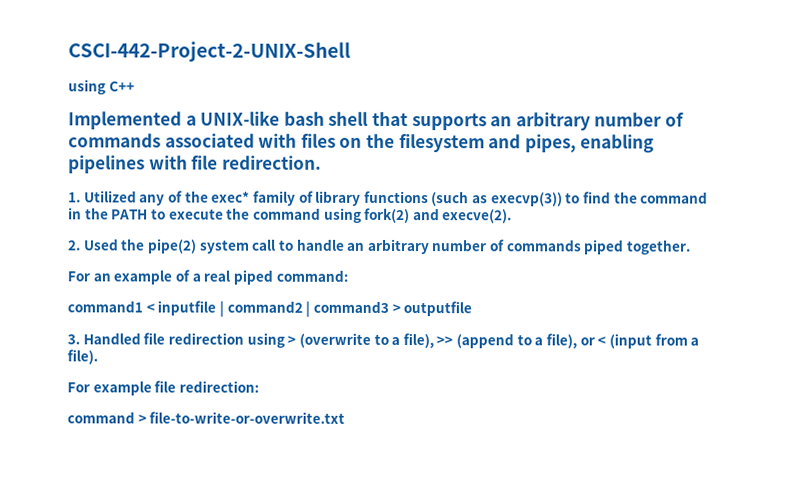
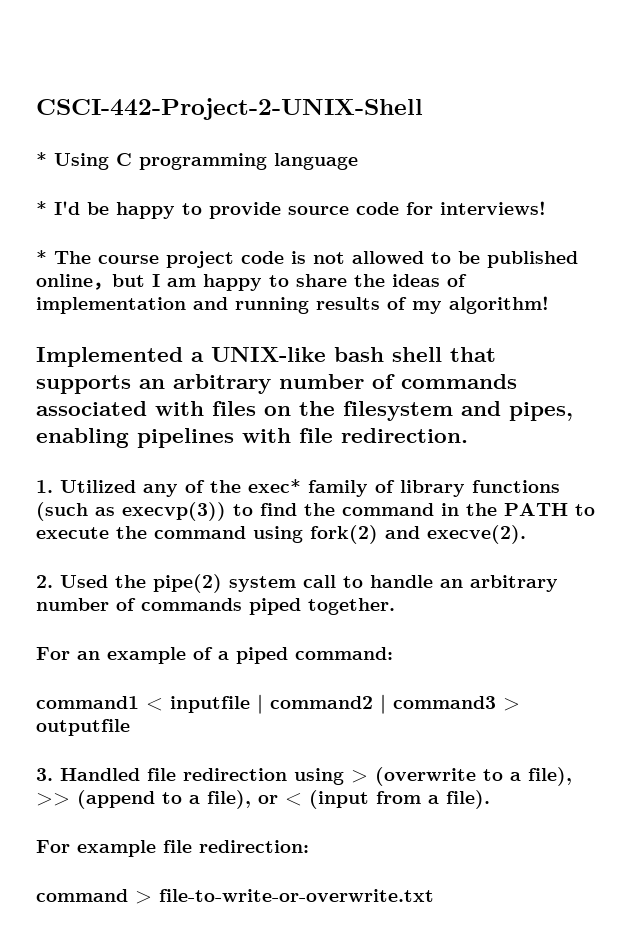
- using C++
+ * Using C programming language
+ * I'd be happy to provide source code for interviews!
+ * The course project code is not allowed to be published online，but I am happy to share the ideas of implementation and running results of my algorithm!
- For an example of a real piped command:
+ For an example of a piped command:

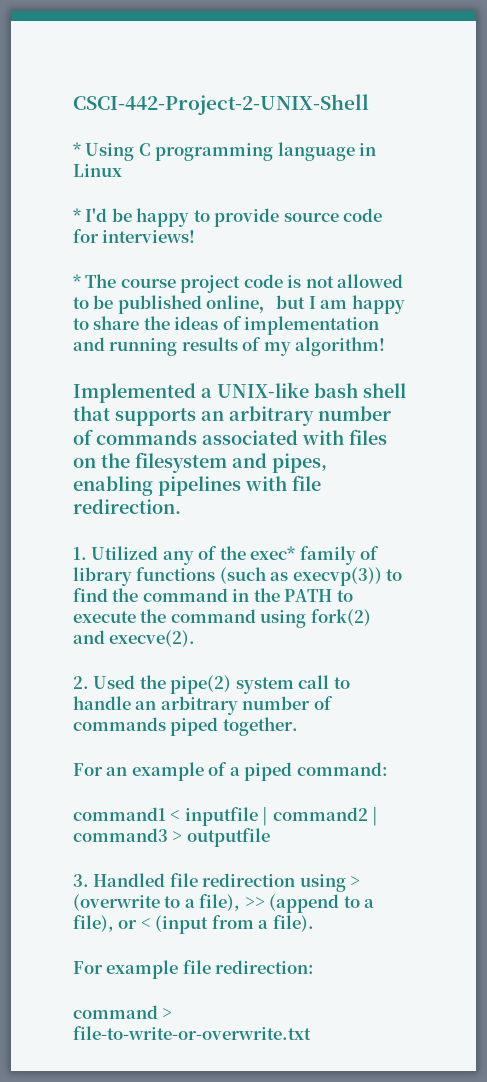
- * Using C programming language
+ * Using C programming language in Linux

